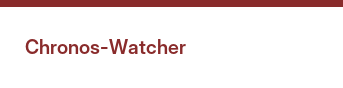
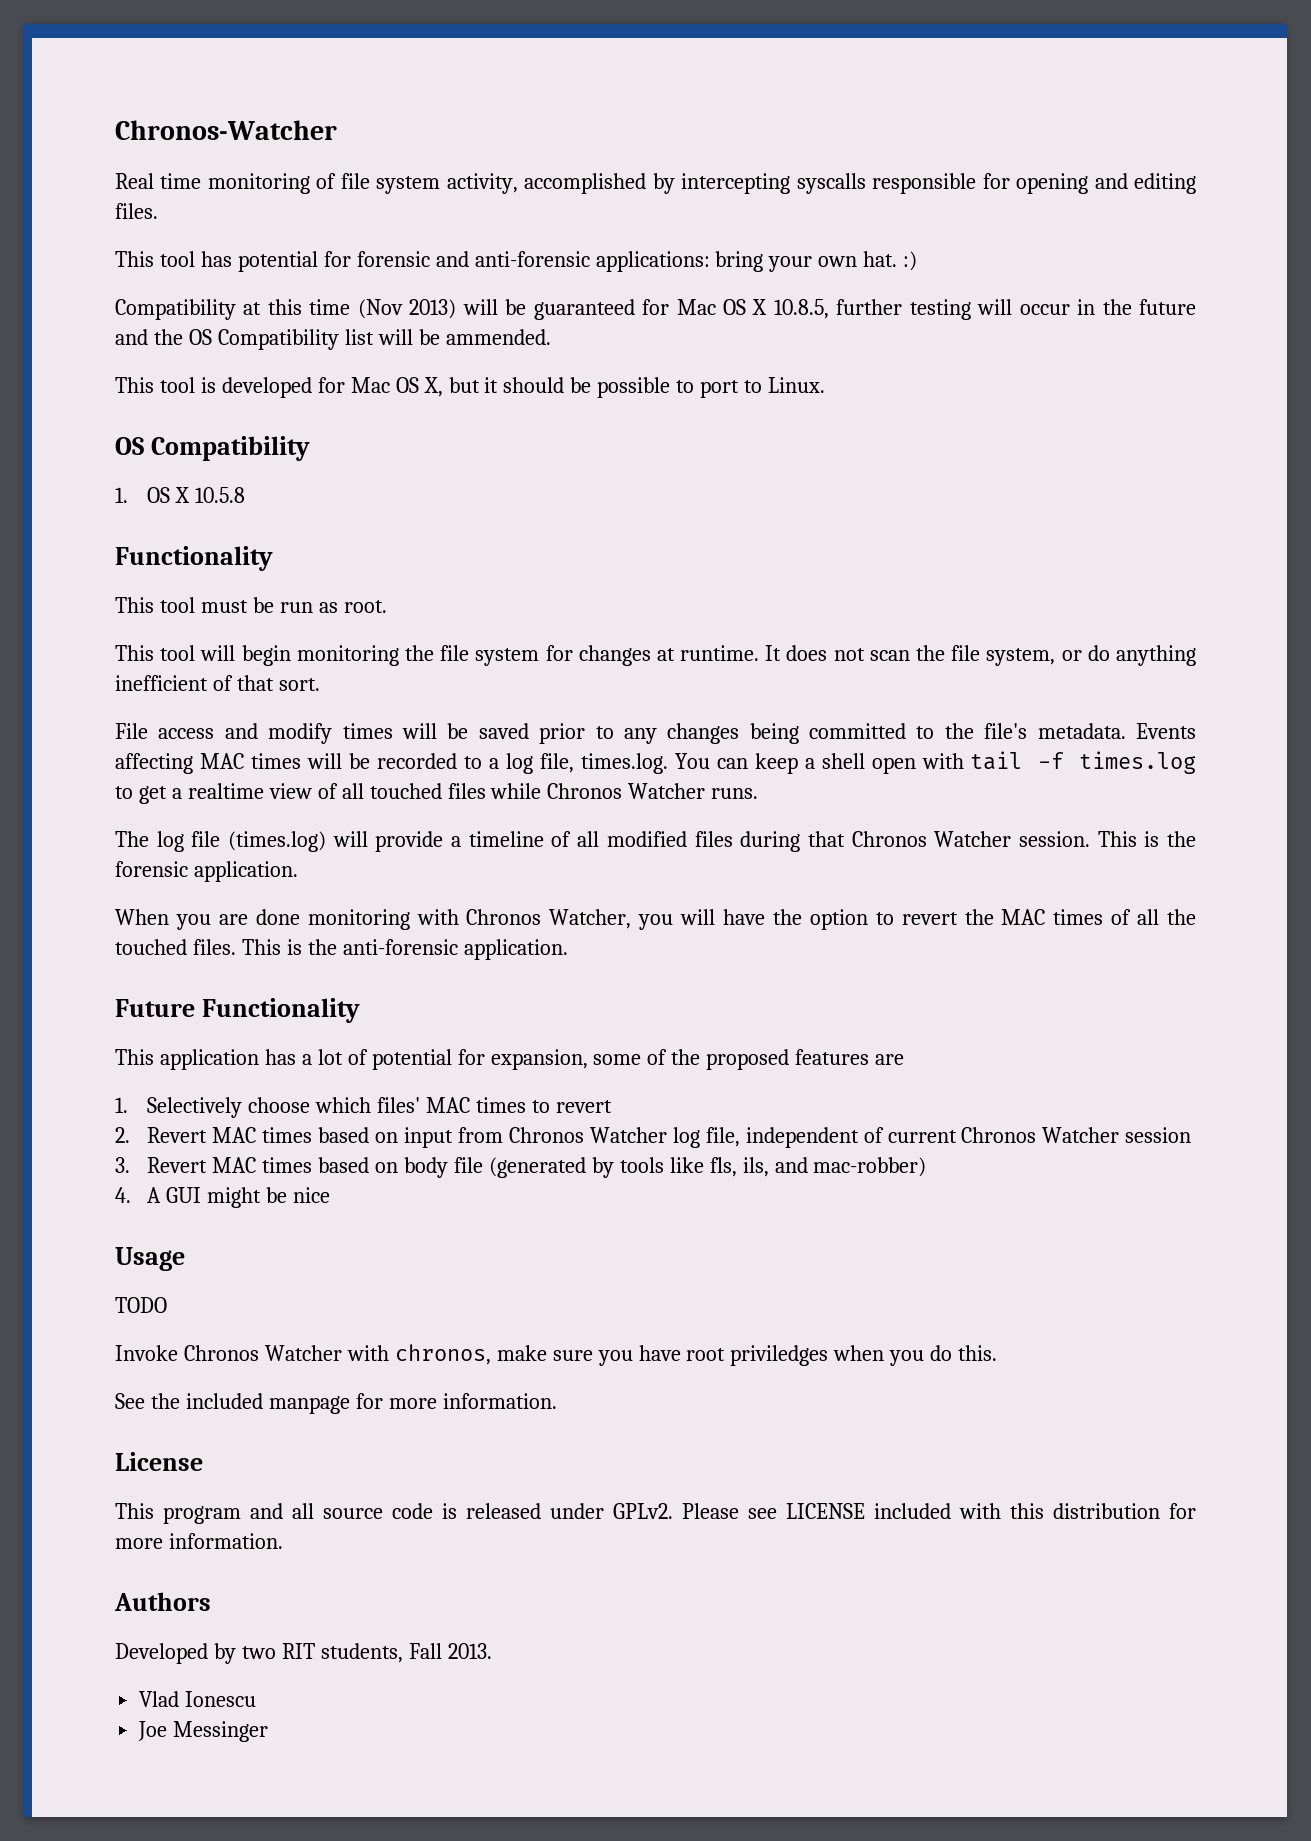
+ Real time monitoring of file system activity, accomplished by intercepting syscalls responsible for opening and editing files.
+ This tool has potential for forensic and anti-forensic applications: bring your own hat. :)
+ Compatibility at this time (Nov 2013) will be guaranteed for Mac OS X 10.8.5, further testing will occur in the future and the OS Compatibility list will be ammended.
+ This tool is developed for Mac OS X, but it should be possible to port to Linux.
+ OS Compatibility
+ 1. OS X 10.5.8
+ Functionality
+ This tool must be run as root.
+ This tool will begin monitoring the file system for changes at runtime. It does not scan the file system, or do anything inefficient of that sort.
+ File access and modify times will be saved prior to any changes being committed to the file's metadata. Events affecting MAC times will be recorded to a log file, times.log. You can keep a shell open with tail -f times.log to get a realtime view of all touched files while Chronos Watcher runs.
+ The log file (times.log) will provide a timeline of all modified files during that Chronos Watcher session. This is the forensic application.
+ When you are done monitoring with Chronos Watcher, you will have the option to revert the MAC times of all the touched files. This is the anti-forensic application.
+ Future Functionality
+ This application has a lot of potential for expansion, some of the proposed features are
+ 1. Selectively choose which files' MAC times to revert
+ 2. Revert MAC times based on input from Chronos Watcher log file, independent of current Chronos Watcher session
+ 3. Revert MAC times based on body file (generated by tools like fls, ils, and mac-robber)
+ 4. A GUI might be nice
+ Usage
+ TODO
+ Invoke Chronos Watcher with chronos, make sure you have root priviledges when you do this.
+ See the included manpage for more information.
+ License
+ This program and all source code is released under GPLv2. Please see LICENSE included with this distribution for more information.
+ Authors
+ Developed by two RIT students, Fall 2013.
+ Vlad Ionescu
+ Joe Messinger

